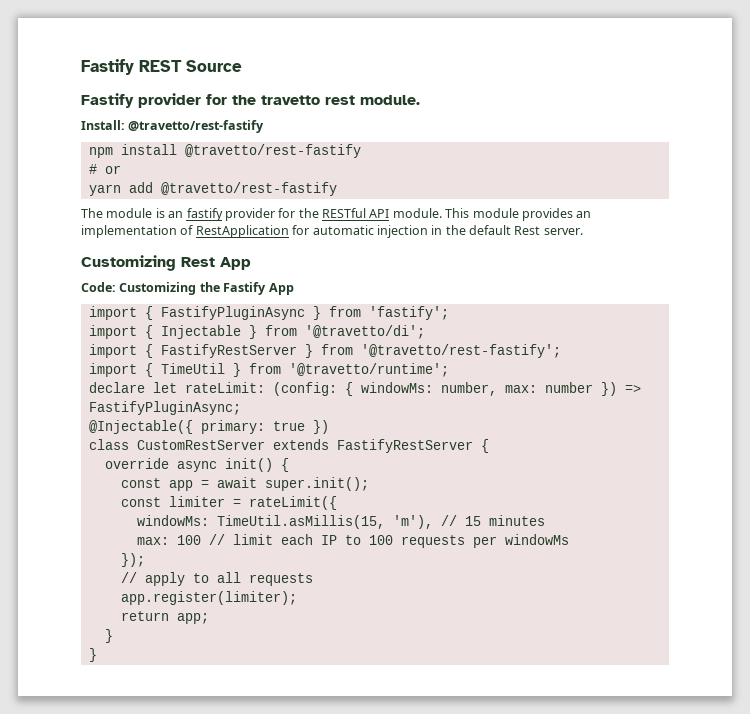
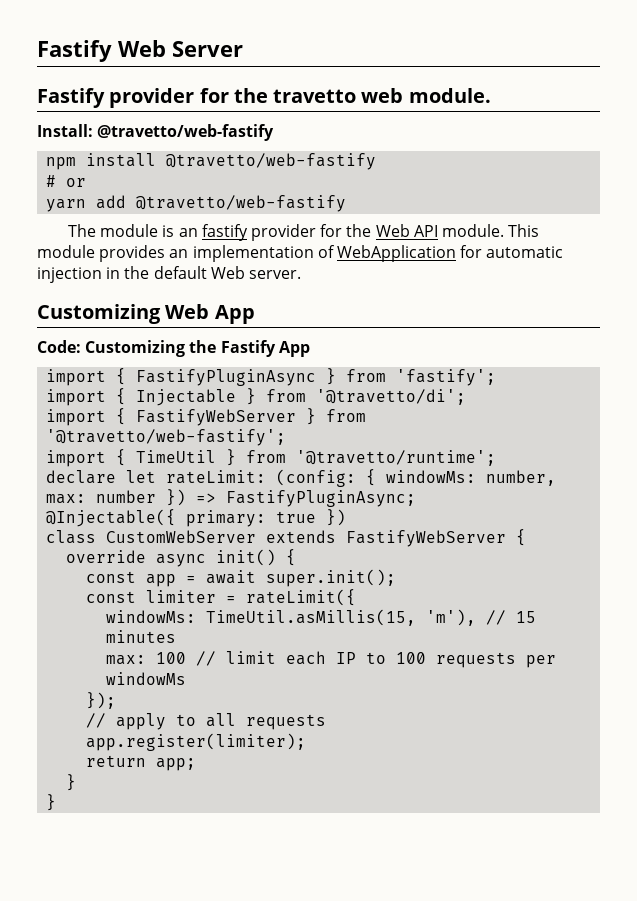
- Fastify REST Source
+ Fastify Web Server
- Fastify provider for the travetto rest module.
+ Fastify provider for the travetto web module.
- Install: @travetto/rest-fastify
+ Install: @travetto/web-fastify
- npm install @travetto/rest-fastify
+ npm install @travetto/web-fastify
- yarn add @travetto/rest-fastify
+ yarn add @travetto/web-fastify
- The module is an fastify provider for the RESTful API module.
+ The module is an fastify provider for the Web API module.
- This module provides an implementation of RestApplication for automatic injection in the default Rest server.
+ This module provides an implementation of WebApplication for automatic injection in the default Web server.
- Customizing Rest App
+ Customizing Web App
- import { FastifyRestServer } from '@travetto/rest-fastify';
+ import { FastifyWebServer } from '@travetto/web-fastify';
- class CustomRestServer extends FastifyRestServer {
+ class CustomWebServer extends FastifyWebServer {

